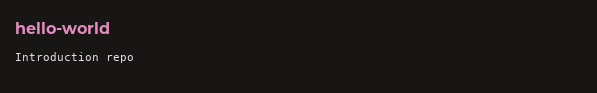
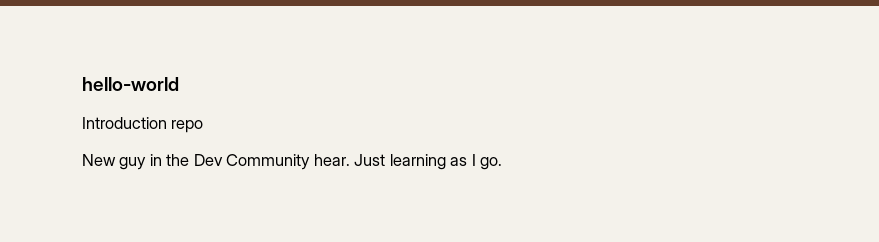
+ New guy in the Dev Community hear. Just learning as I go.

